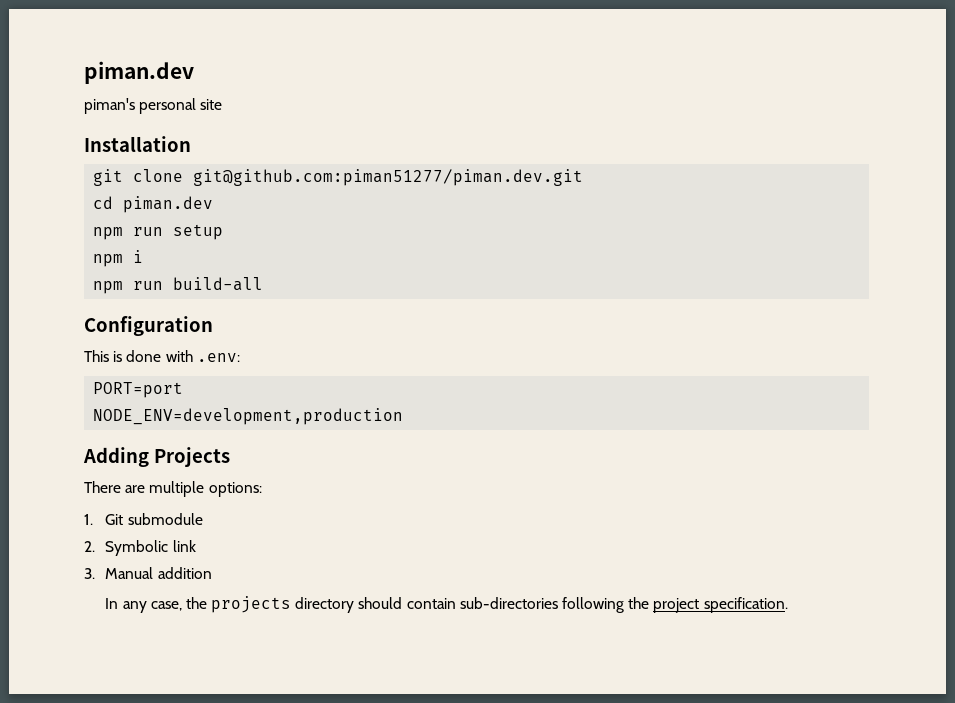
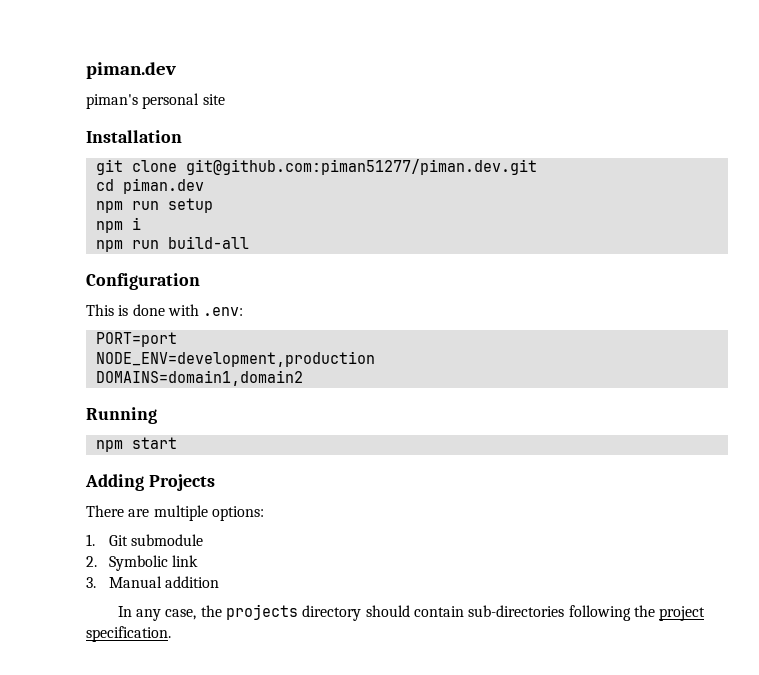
+ DOMAINS=domain1,domain2
+ Running
+ npm start

